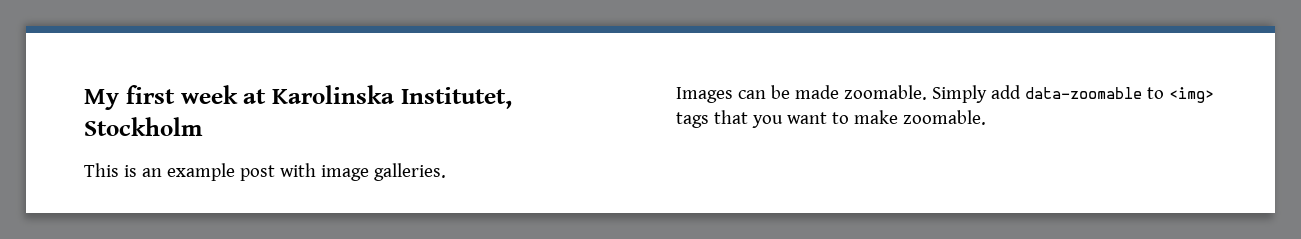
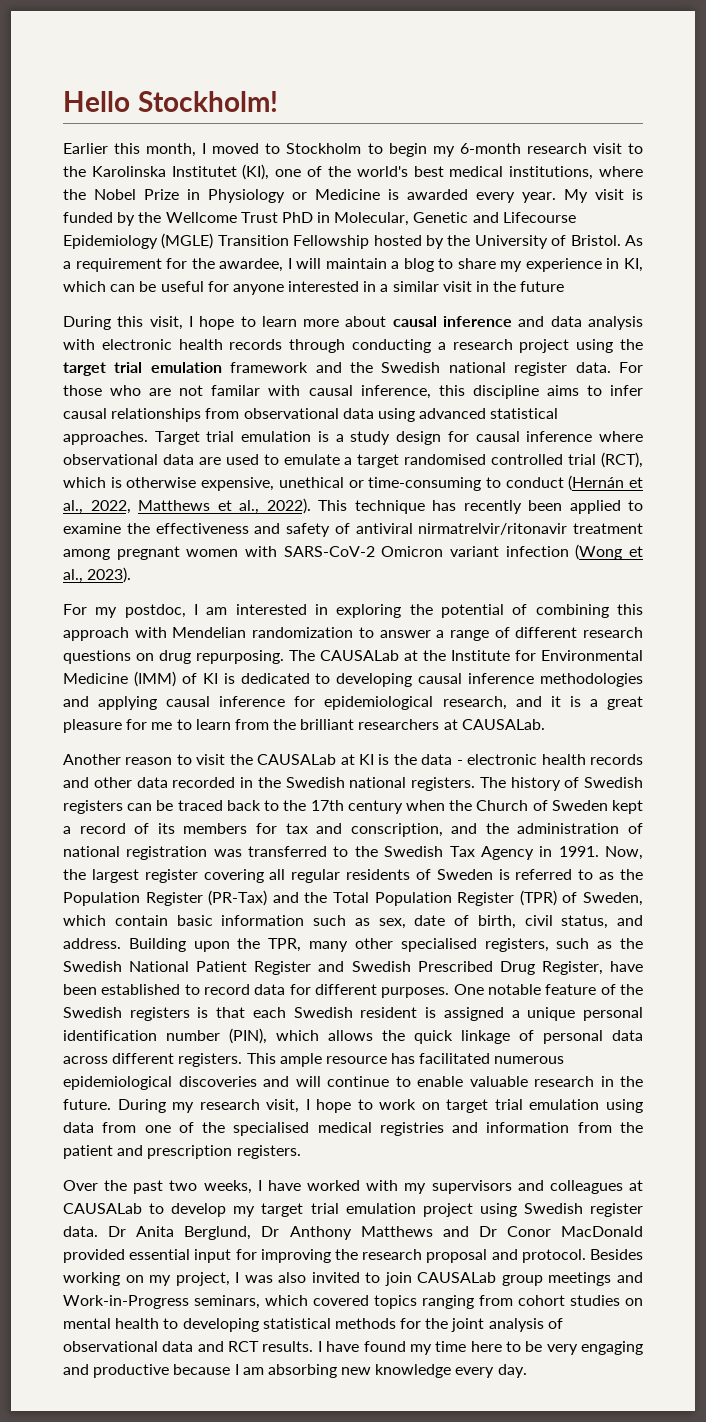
- My first week at Karolinska Institutet, Stockholm
- This is an example post with image galleries.
- Images can be made zoomable. Simply add data-zoomable to <img> tags that you want to make zoomable.
+ Hello Stockholm!
+ Earlier this month, I moved to Stockholm to begin my 6-month research visit to the Karolinska Institutet (KI), one of the world's best medical institutions, where the Nobel Prize in Physiology or Medicine is awarded every year. My visit is funded by the Wellcome Trust PhD in Molecular, Genetic and Lifecourse Epidemiology (MGLE) Transition Fellowship hosted by the University of Bristol. As a requirement for the awardee, I will maintain a blog to share my experience in KI, which can be useful for anyone interested in a similar visit in the future
+ During this visit, I hope to learn more about causal inference and data analysis with electronic health records through conducting a research project using the target trial emulation framework and the Swedish national register data. For those who are not familar with causal inference, this discipline aims to infer causal relationships from observational data using advanced statistical approaches. Target trial emulation is a study design for causal inference where observational data are used to emulate a target randomised controlled trial (RCT), which is otherwise expensive, unethical or time-consuming to conduct (Hernán et al., 2022, Matthews et al., 2022). This technique has recently been applied to examine the effectiveness and safety of antiviral nirmatrelvir/ritonavir treatment among pregnant women with SARS-CoV-2 Omicron variant infection (Wong et al., 2023).
+ For my postdoc, I am interested in exploring the potential of combining this approach with Mendelian randomization to answer a range of different research questions on drug repurposing. The CAUSALab at the Institute for Environmental Medicine (IMM) of KI is dedicated to developing causal inference methodologies and applying causal inference for epidemiological research, and it is a great pleasure for me to learn from the brilliant researchers at CAUSALab.
+ Another reason to visit the CAUSALab at KI is the data - electronic health records and other data recorded in the Swedish national registers. The history of Swedish registers can be traced back to the 17th century when the Church of Sweden kept a record of its members for tax and conscription, and the administration of national registration was transferred to the Swedish Tax Agency in 1991. Now, the largest register covering all regular residents of Sweden is referred to as the Population Register (PR-Tax) and the Total Population Register (TPR) of Sweden, which contain basic information such as sex, date of birth, civil status, and address. Building upon the TPR, many other specialised registers, such as the Swedish National Patient Register and Swedish Prescribed Drug Register, have been established to record data for different purposes. One notable feature of the Swedish registers is that each Swedish resident is assigned a unique personal identification number (PIN), which allows the quick linkage of personal data across different registers. This ample resource has facilitated numerous epidemiological discoveries and will continue to enable valuable research in the future. During my research visit, I hope to work on target trial emulation using data from one of the specialised medical registries and information from the patient and prescription registers.
+ Over the past two weeks, I have worked with my supervisors and colleagues at CAUSALab to develop my target trial emulation project using Swedish register data. Dr Anita Berglund, Dr Anthony Matthews and Dr Conor MacDonald provided essential input for improving the research proposal and protocol. Besides working on my project, I was also invited to join CAUSALab group meetings and Work-in-Progress seminars, which covered topics ranging from cohort studies on mental health to developing statistical methods for the joint analysis of observational data and RCT results. I have found my time here to be very engaging and productive because I am absorbing new knowledge every day.

